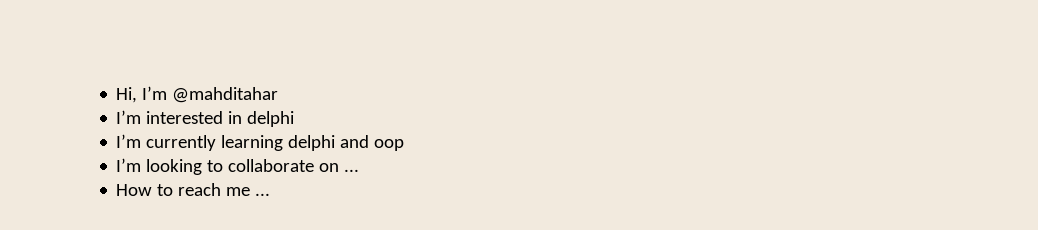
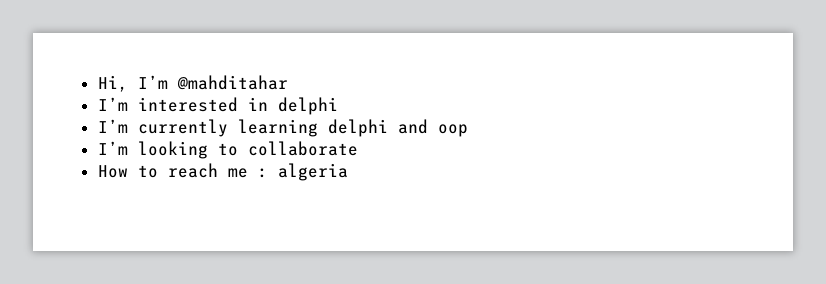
- I’m looking to collaborate on ...
+ I’m looking to collaborate
- How to reach me ...
+ How to reach me : algeria

